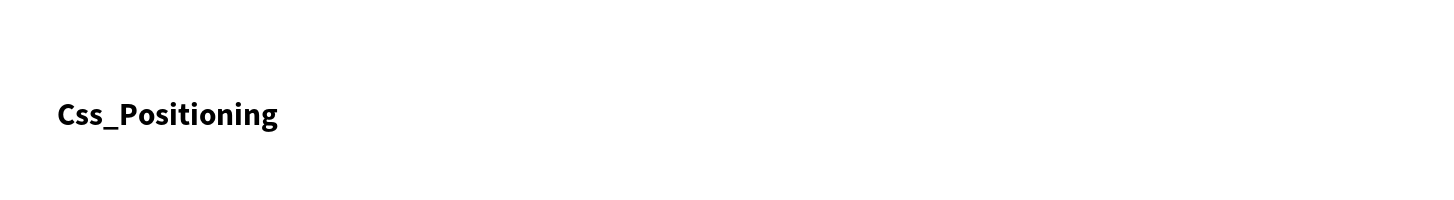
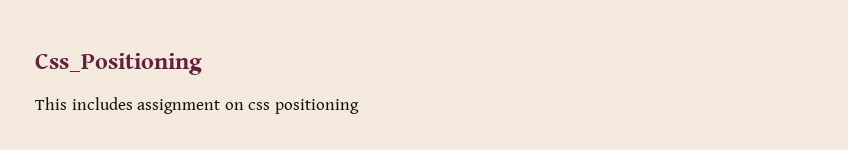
+ This includes assignment on css positioning

